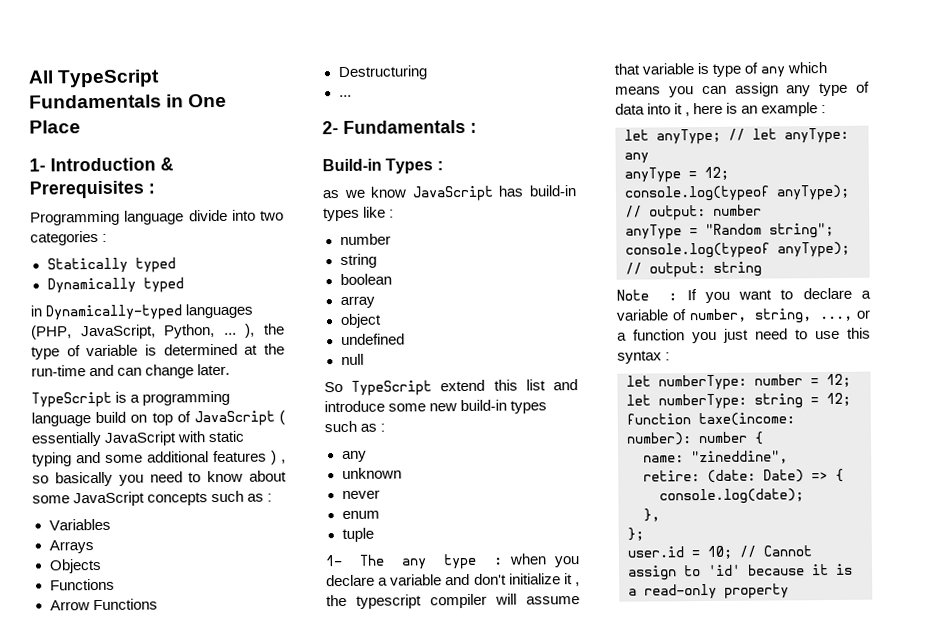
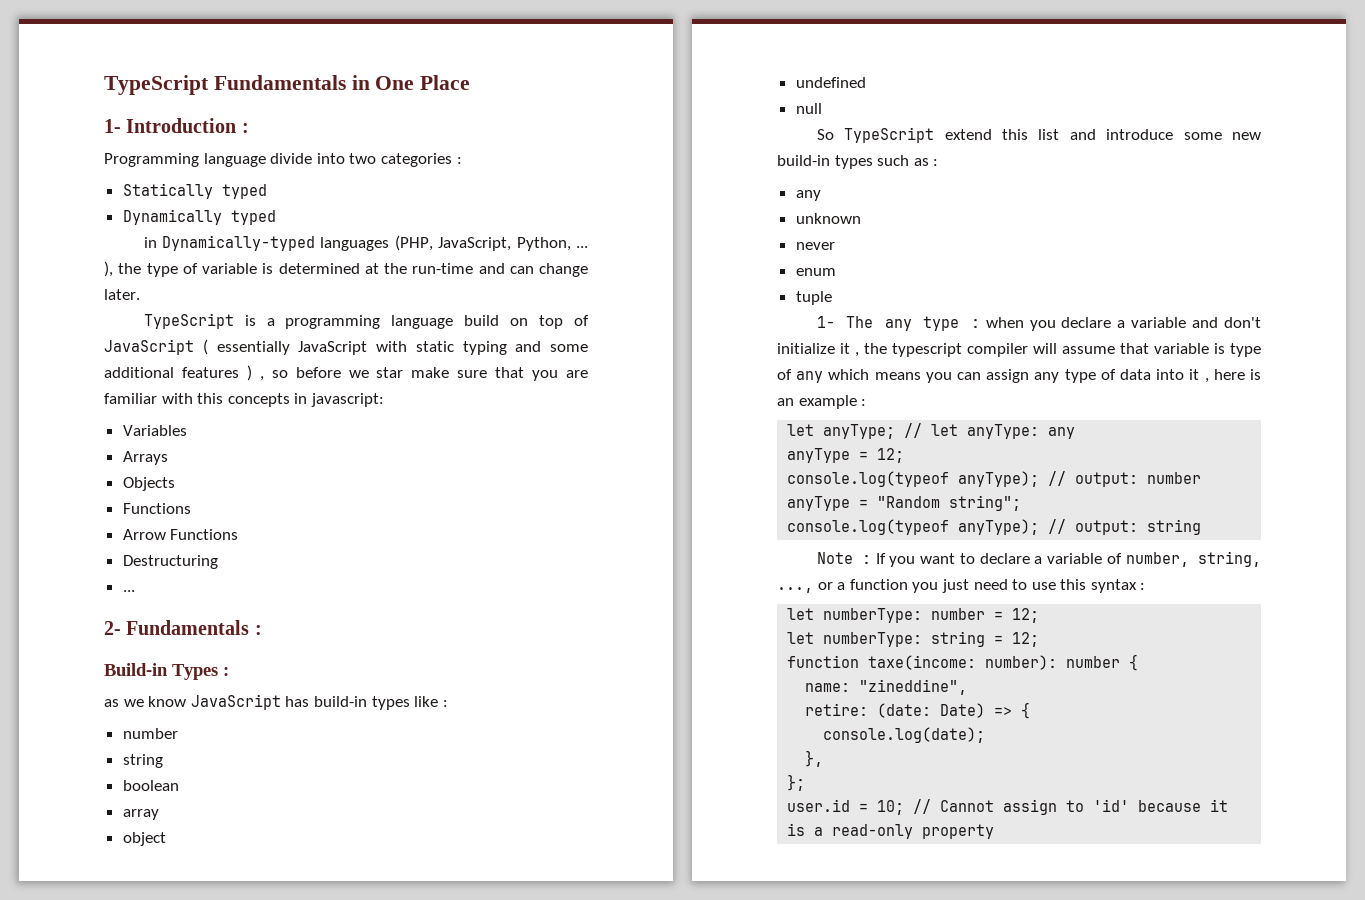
- All TypeScript Fundamentals in One Place
+ TypeScript Fundamentals in One Place
- 1- Introduction & Prerequisites :
+ 1- Introduction :
- TypeScript is a programming language build on top of JavaScript ( essentially JavaScript with static typing and some additional features ) , so basically you need to know about some JavaScript concepts such as :
+ TypeScript is a programming language build on top of JavaScript ( essentially JavaScript with static typing and some additional features ) , so before we star make sure that you are familiar with this concepts in javascript:

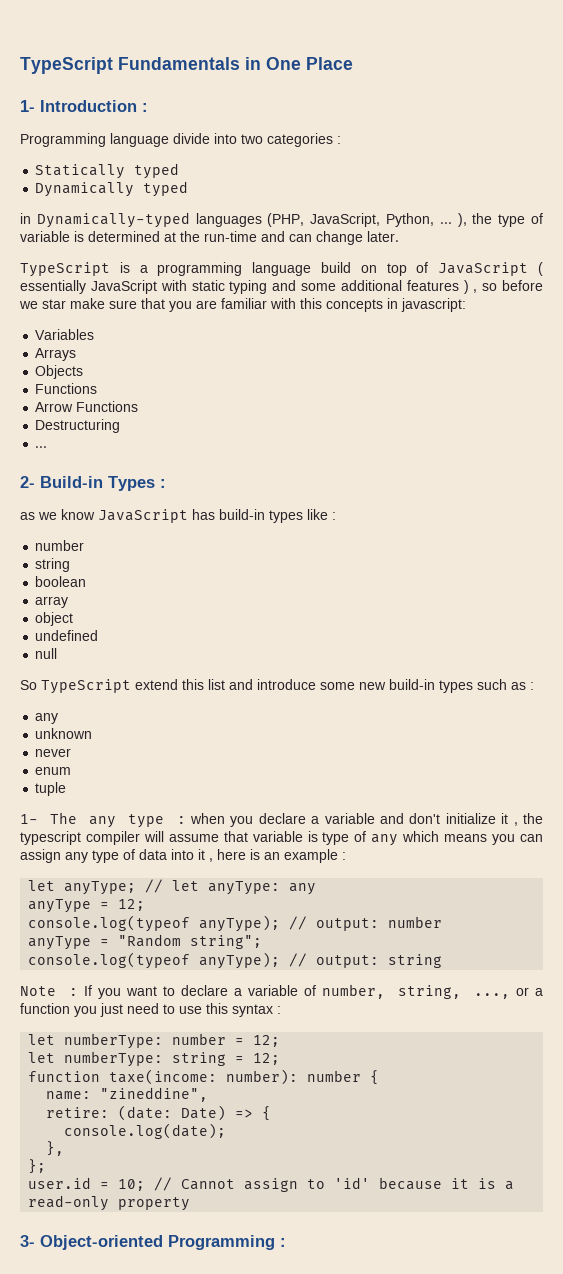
- 2- Fundamentals :
- Build-in Types :
+ 2- Build-in Types :
+ 3- Object-oriented Programming :

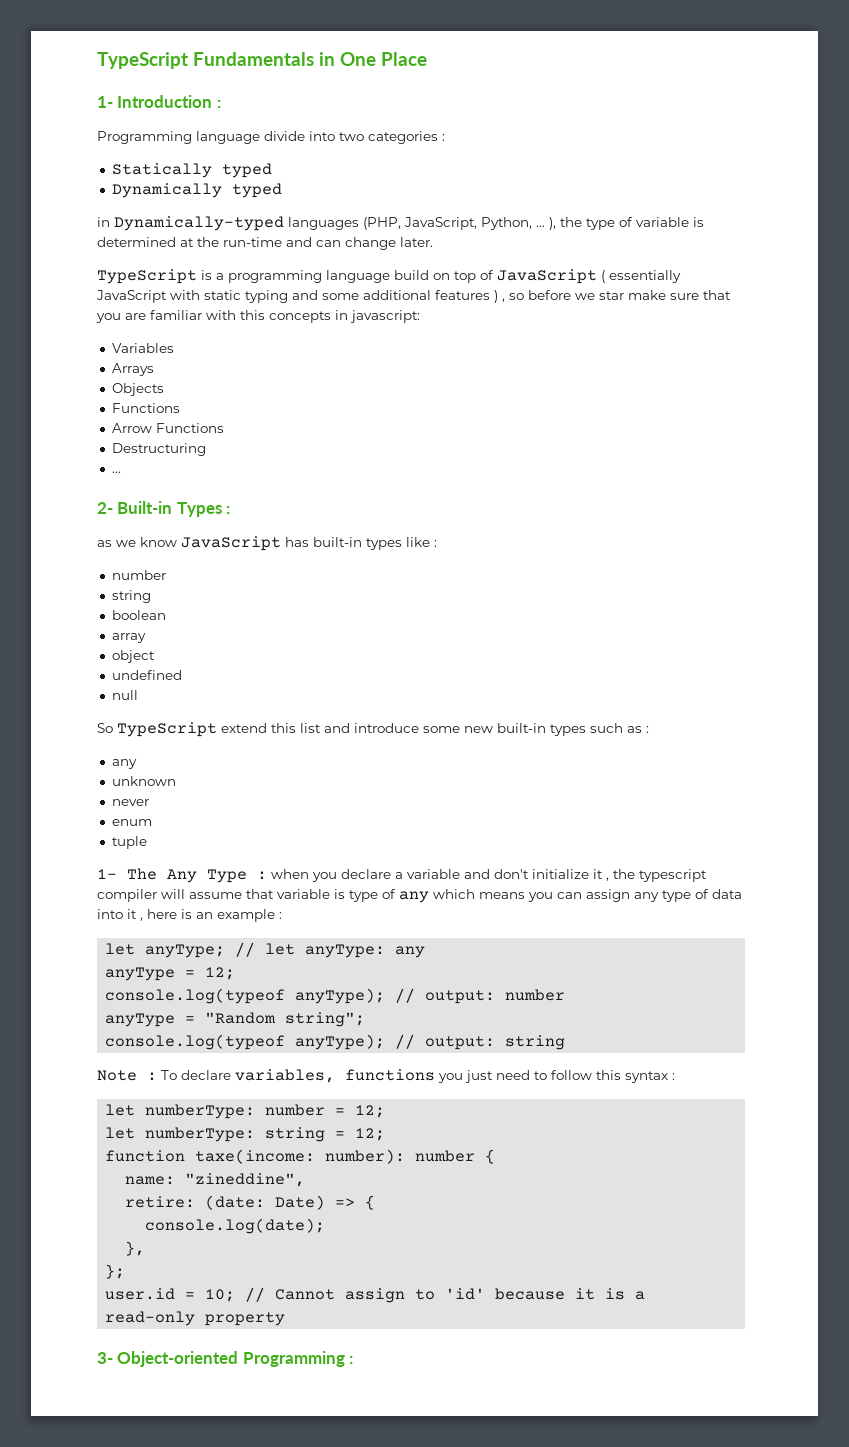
- 2- Build-in Types :
+ 2- Built-in Types :
- as we know JavaScript has build-in types like :
+ as we know JavaScript has built-in types like :
- So TypeScript extend this list and introduce some new build-in types such as :
+ So TypeScript extend this list and introduce some new built-in types such as :
- 1- The any type : when you declare a variable and don't initialize it , the typescript compiler will assume that variable is type of any which means you can assign any type of data into it , here is an example :
+ 1- The Any Type : when you declare a variable and don't initialize it , the typescript compiler will assume that variable is type of any which means you can assign any type of data into it , here is an example :
- Note : If you want to declare a variable of number, string, ..., or a function you just need to use this syntax :
+ Note : To declare variables, functions you just need to follow this syntax :

